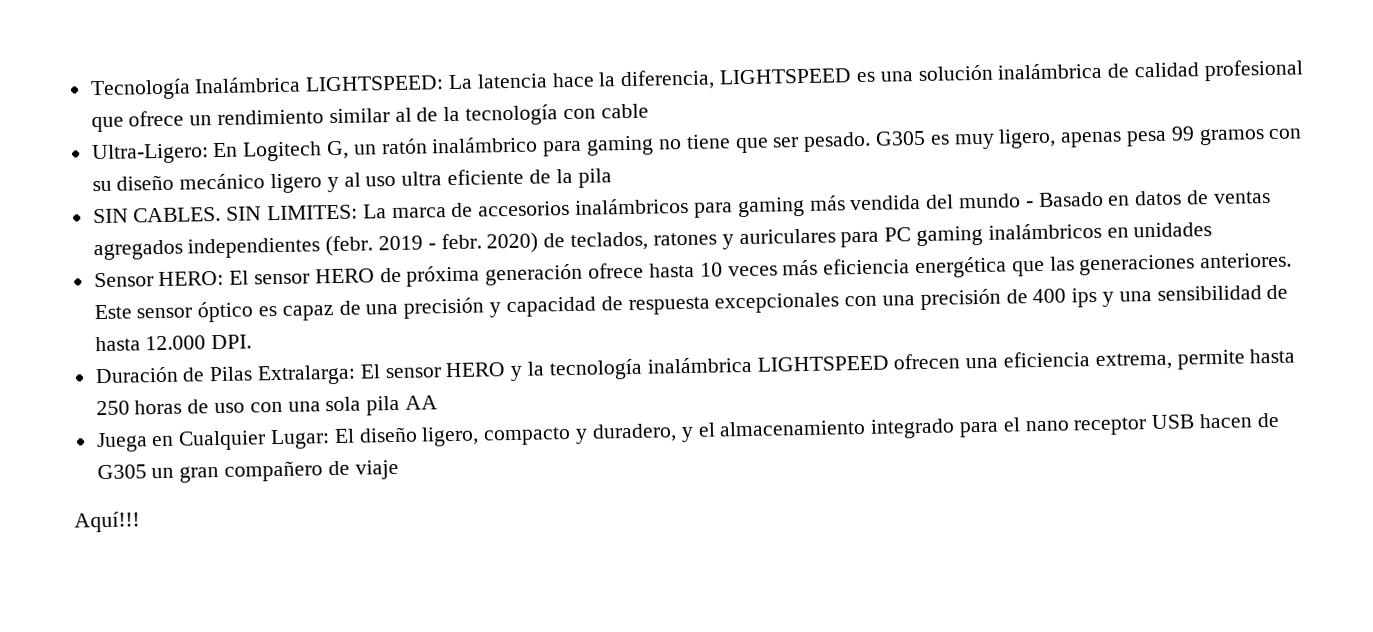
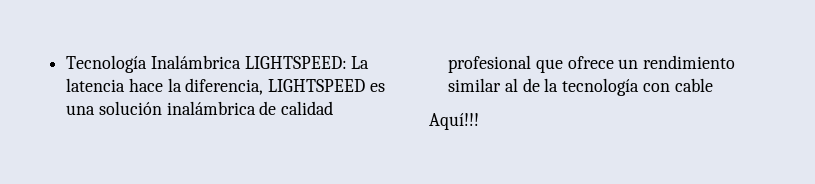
- Ultra-Ligero: En Logitech G, un ratón inalámbrico para gaming no tiene que ser pesado. G305 es muy ligero, apenas pesa 99 gramos con su diseño mecánico ligero y al uso ultra eficiente de la pila
- SIN CABLES. SIN LIMITES: La marca de accesorios inalámbricos para gaming más vendida del mundo - Basado en datos de ventas agregados independientes (febr. 2019 - febr. 2020) de teclados, ratones y auriculares para PC gaming inalámbricos en unidades
- Sensor HERO: El sensor HERO de próxima generación ofrece hasta 10 veces más eficiencia energética que las generaciones anteriores. Este sensor óptico es capaz de una precisión y capacidad de respuesta excepcionales con una precisión de 400 ips y una sensibilidad de hasta 12.000 DPI.
- Duración de Pilas Extralarga: El sensor HERO y la tecnología inalámbrica LIGHTSPEED ofrecen una eficiencia extrema, permite hasta 250 horas de uso con una sola pila AA
- Juega en Cualquier Lugar: El diseño ligero, compacto y duradero, y el almacenamiento integrado para el nano receptor USB hacen de G305 un gran compañero de viaje

